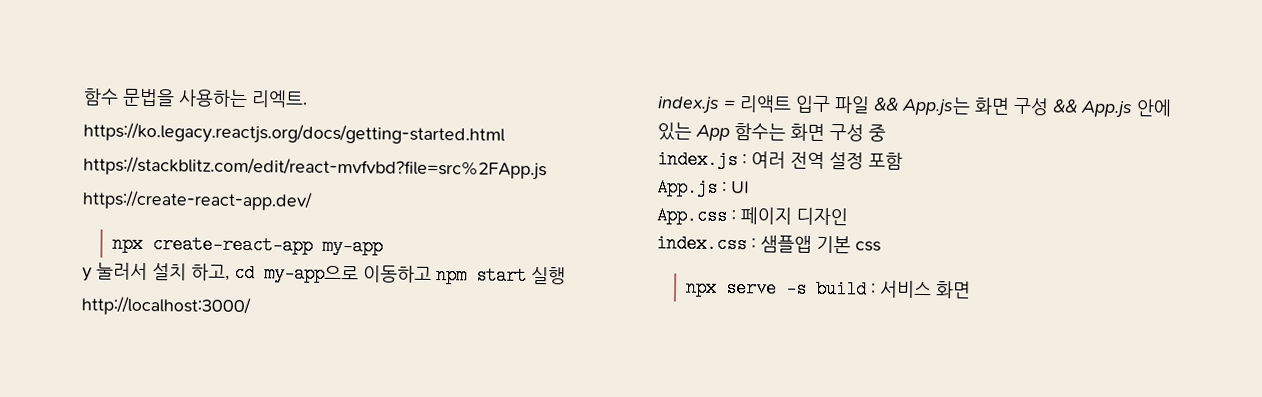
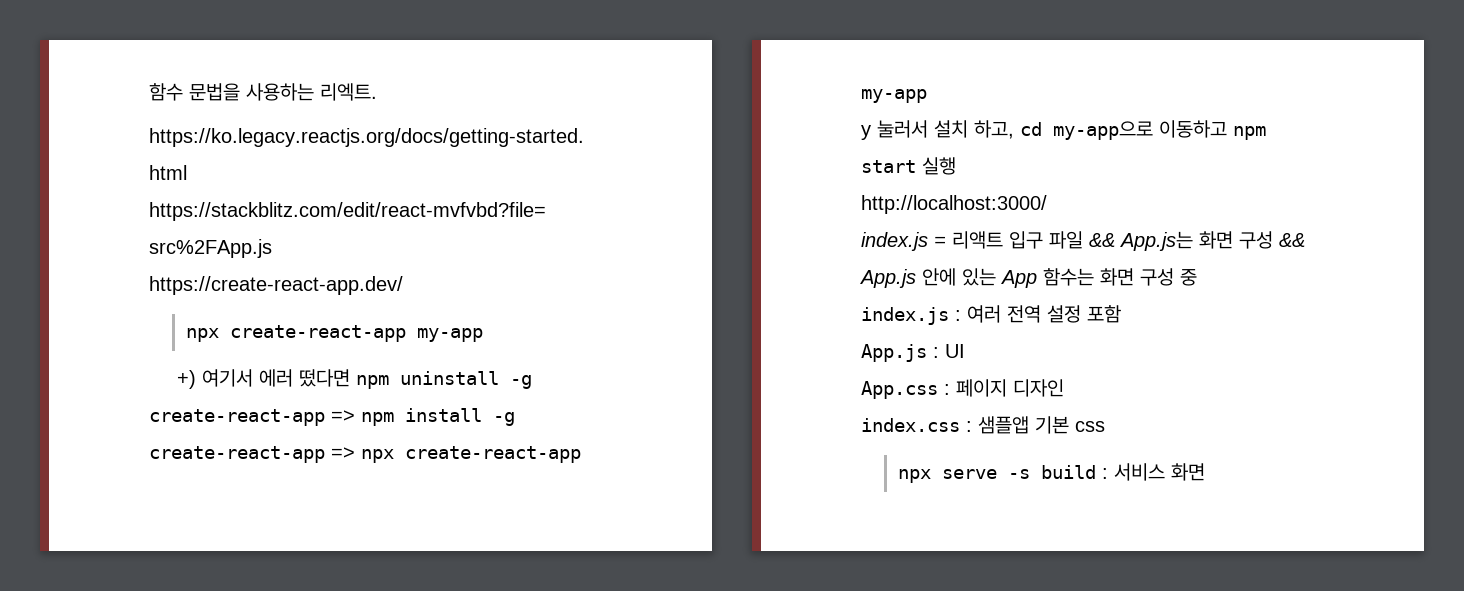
+ +) 여기서 에러 떴다면 npm uninstall -g create-react-app => npm install -g create-react-app => npx create-react-app my-app

